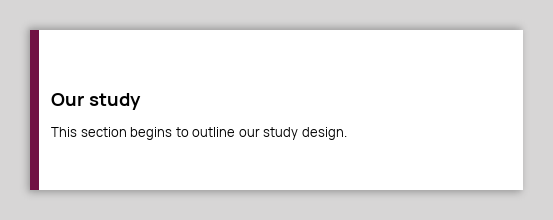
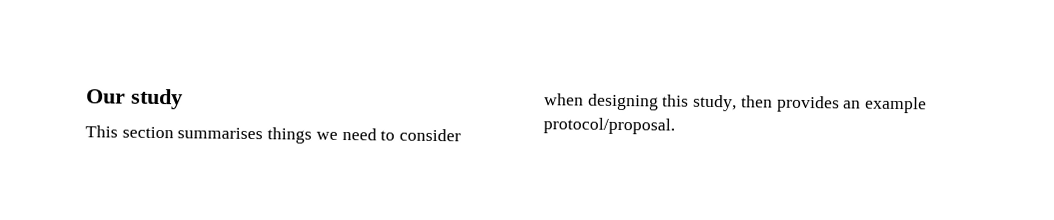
- This section begins to outline our study design.
+ This section summarises things we need to consider when designing this study, then provides an example protocol/proposal.

